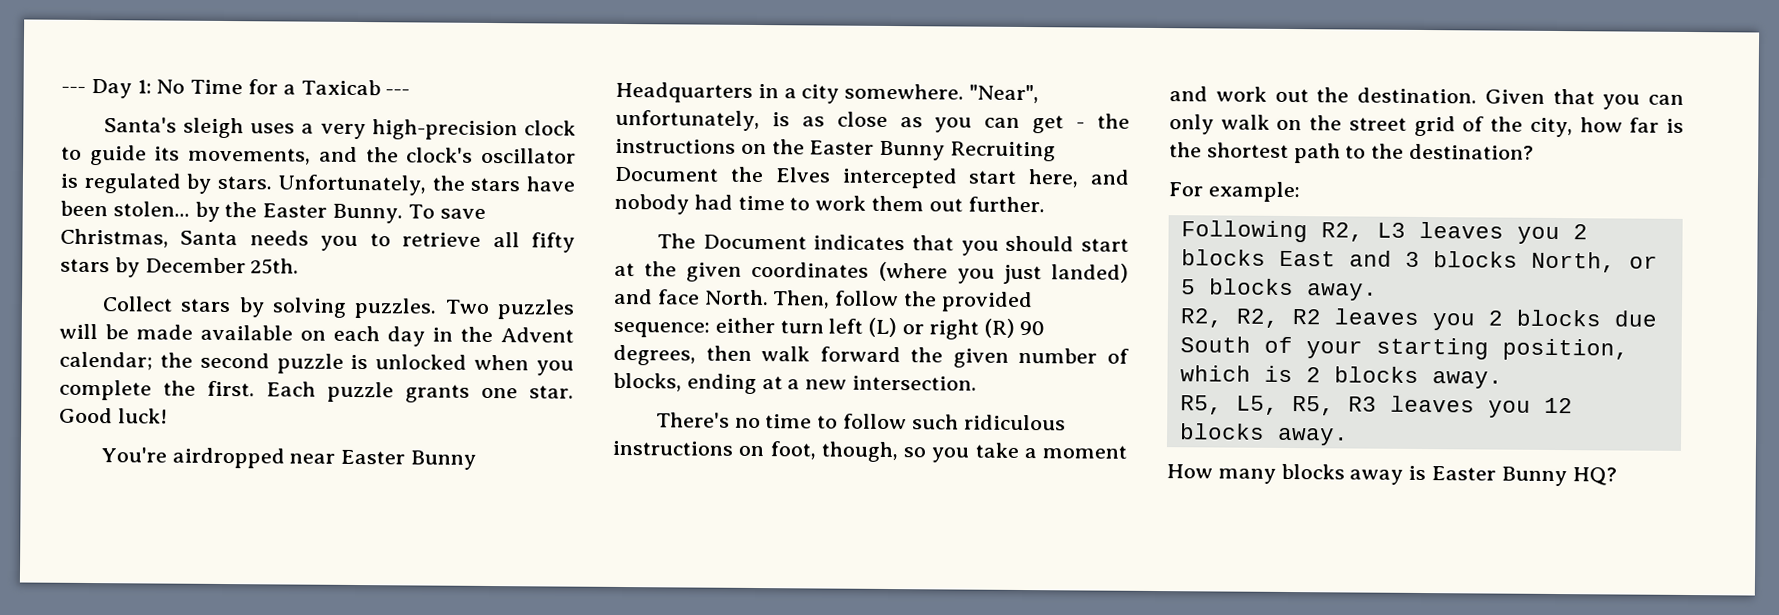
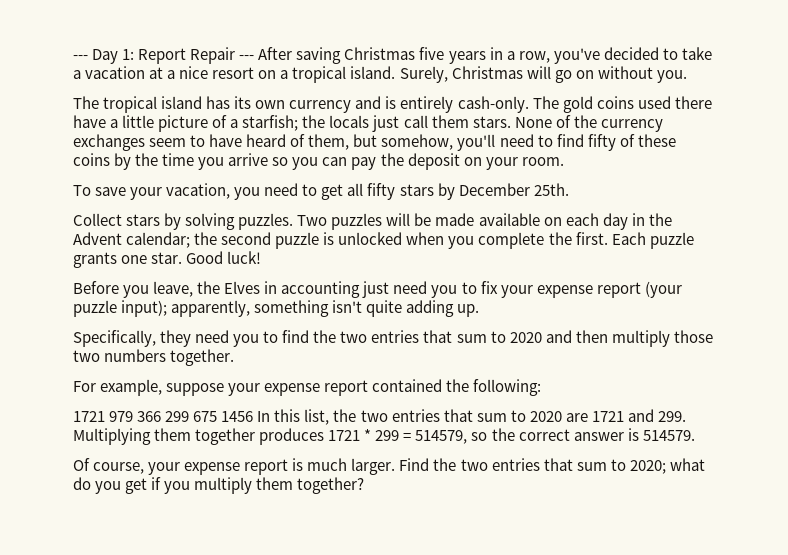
- --- Day 1: No Time for a Taxicab ---
- Santa's sleigh uses a very high-precision clock to guide its movements, and the clock's oscillator is regulated by stars. Unfortunately, the stars have been stolen... by the Easter Bunny. To save Christmas, Santa needs you to retrieve all fifty stars by December 25th.
+ --- Day 1: Report Repair --- After saving Christmas five years in a row, you've decided to take a vacation at a nice resort on a tropical island. Surely, Christmas will go on without you.
+ The tropical island has its own currency and is entirely cash-only. The gold coins used there have a little picture of a starfish; the locals just call them stars. None of the currency exchanges seem to have heard of them, but somehow, you'll need to find fifty of these coins by the time you arrive so you can pay the deposit on your room.
+ To save your vacation, you need to get all fifty stars by December 25th.
- You're airdropped near Easter Bunny Headquarters in a city somewhere. "Near", unfortunately, is as close as you can get - the instructions on the Easter Bunny Recruiting Document the Elves intercepted start here, and nobody had time to work them out further.
- The Document indicates that you should start at the given coordinates (where you just landed) and face North. Then, follow the provided sequence: either turn left (L) or right (R) 90 degrees, then walk forward the given number of blocks, ending at a new intersection.
- There's no time to follow such ridiculous instructions on foot, though, so you take a moment and work out the destination. Given that you can only walk on the street grid of the city, how far is the shortest path to the destination?
- For example:
- Following R2, L3 leaves you 2 blocks East and 3 blocks North, or 5 blocks away.
- R2, R2, R2 leaves you 2 blocks due South of your starting position, which is 2 blocks away.
- R5, L5, R5, R3 leaves you 12 blocks away.
- How many blocks away is Easter Bunny HQ?
+ Before you leave, the Elves in accounting just need you to fix your expense report (your puzzle input); apparently, something isn't quite adding up.
+ Specifically, they need you to find the two entries that sum to 2020 and then multiply those two numbers together.
+ For example, suppose your expense report contained the following:
+ 1721 979 366 299 675 1456 In this list, the two entries that sum to 2020 are 1721 and 299. Multiplying them together produces 1721 * 299 = 514579, so the correct answer is 514579.
+ Of course, your expense report is much larger. Find the two entries that sum to 2020; what do you get if you multiply them together?

